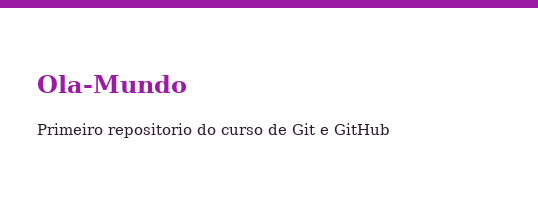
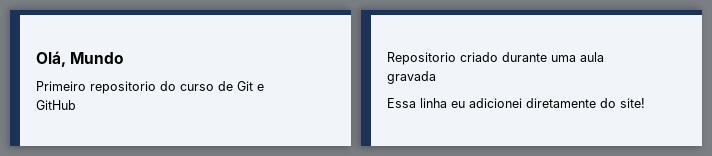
- Ola-Mundo
+ Olá, Mundo
+ Repositorio criado durante uma aula gravada
+ Essa linha eu adicionei diretamente do site!

